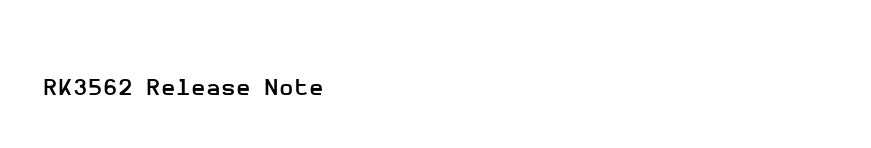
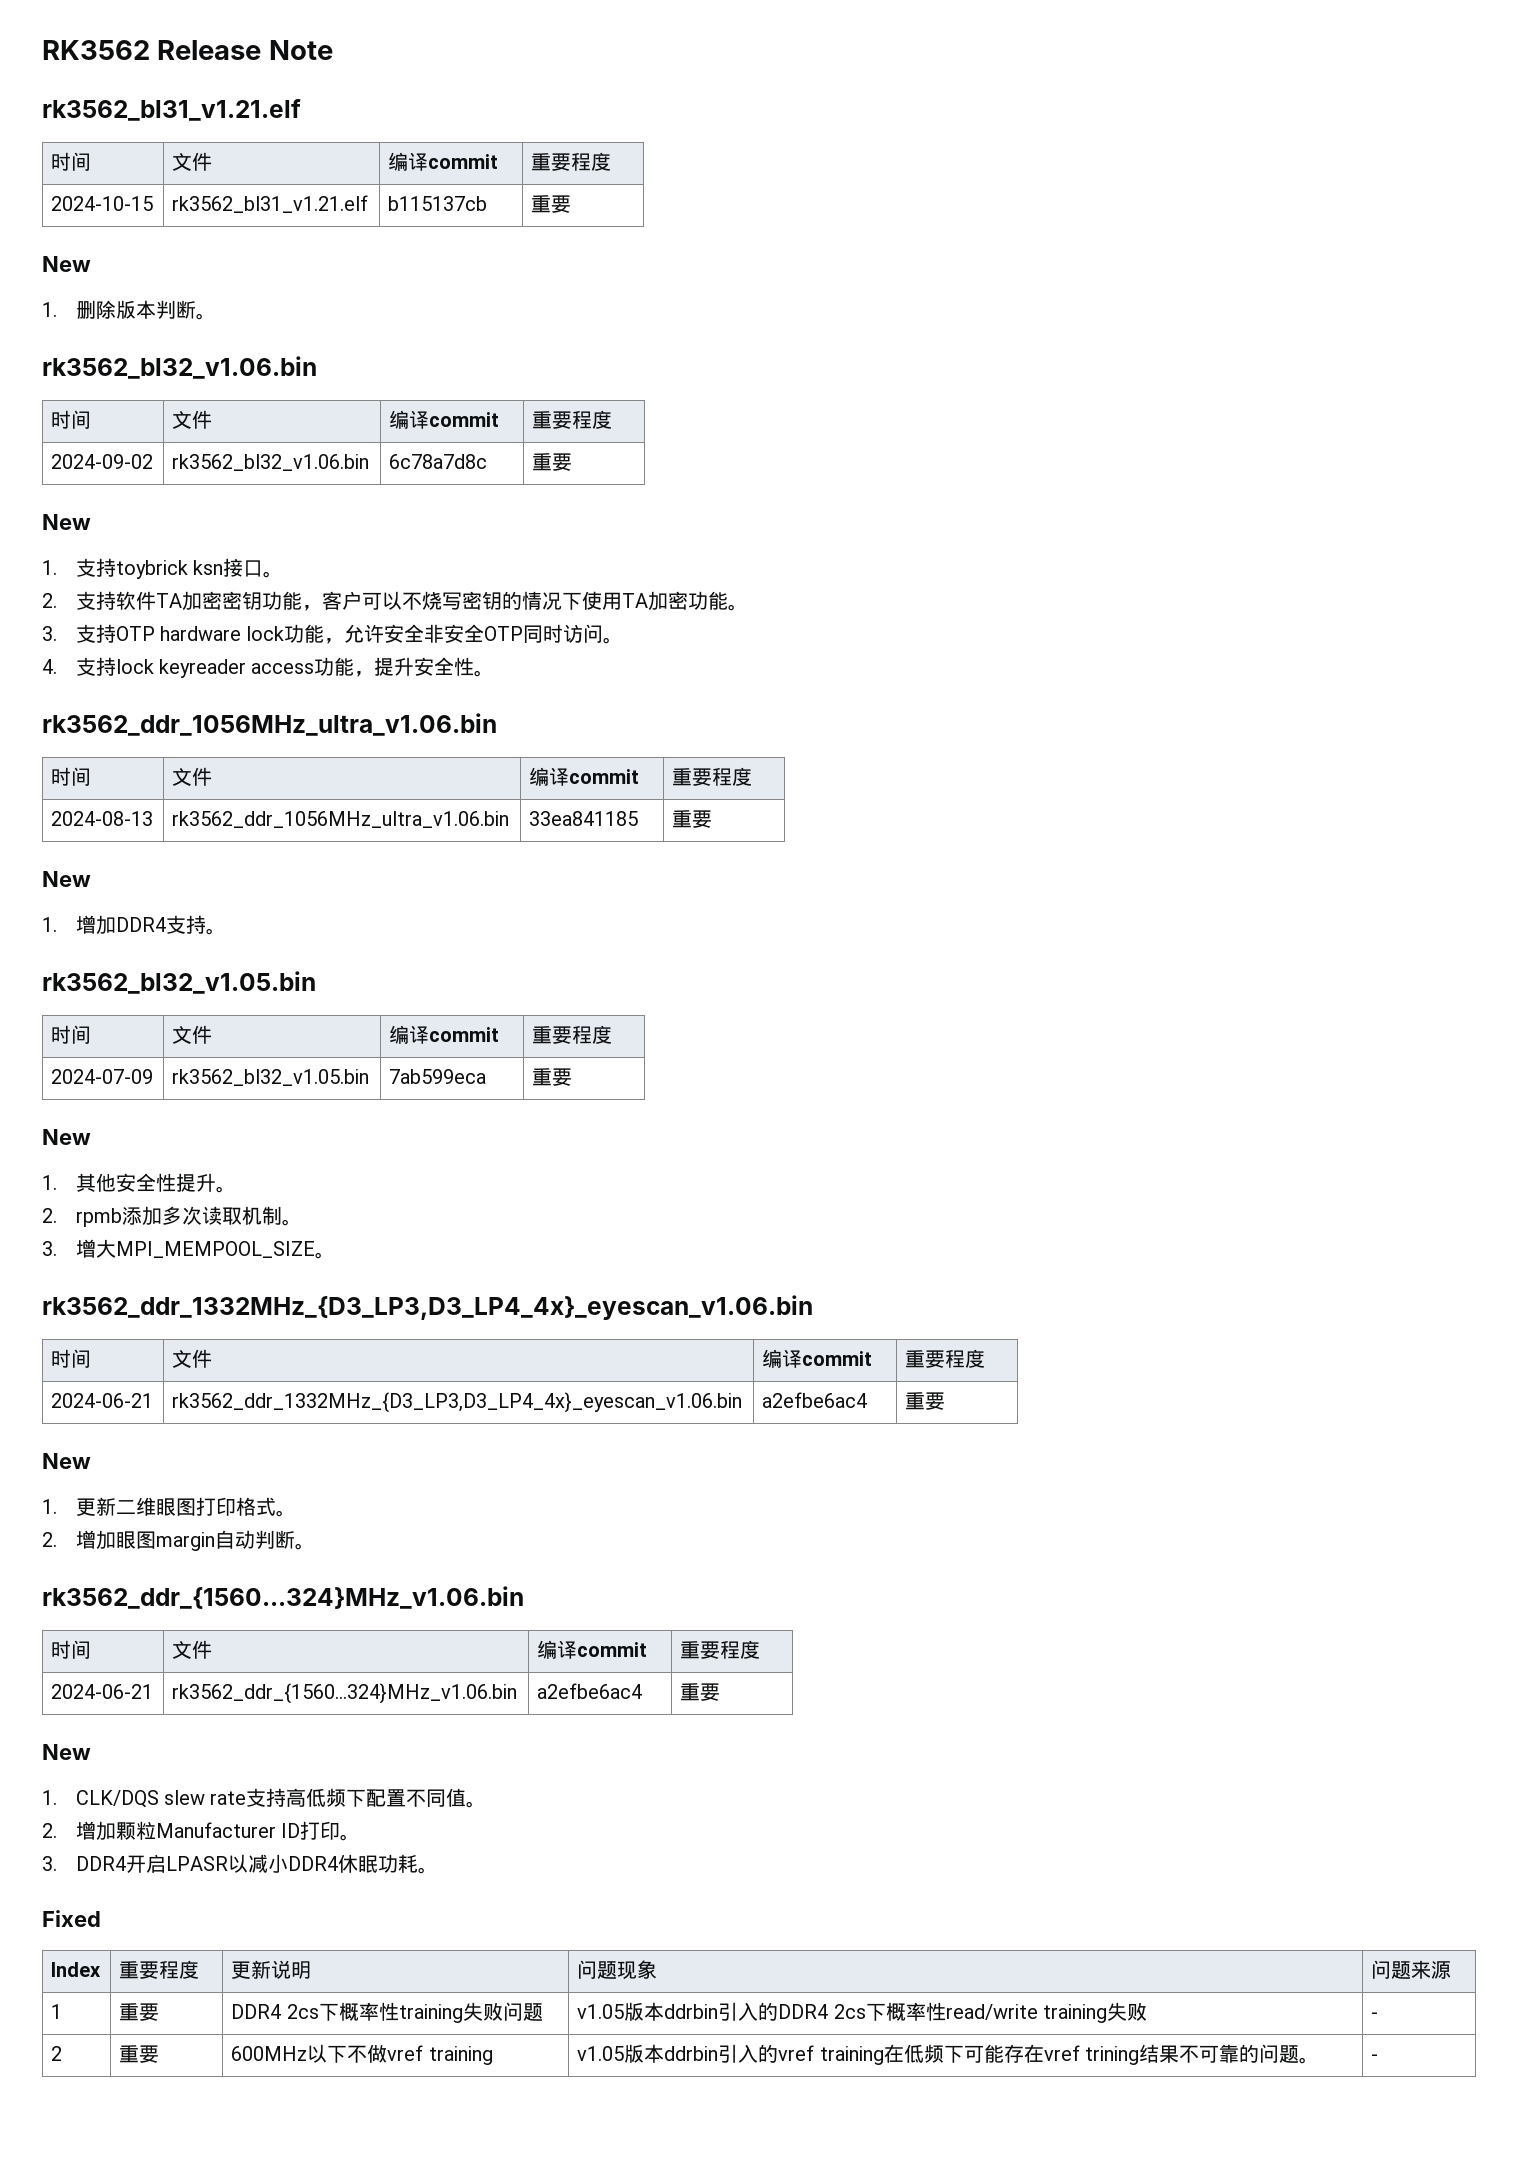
  RK3562 Release Note
+ rk3562_bl31_v1.21.elf
+ 时间 | 文件 | 编译commit | 重要程度
+ 2024-10-15 | rk3562_bl31_v1.21.elf | b115137cb | 重要
+ New
+ 1.删除版本判断。
+ rk3562_bl32_v1.06.bin
+ 时间 | 文件 | 编译commit | 重要程度
+ 2024-09-02 | rk3562_bl32_v1.06.bin | 6c78a7d8c | 重要
+ New
+ 1.支持toybrick ksn接口。
+ 2.支持软件TA加密密钥功能，客户可以不烧写密钥的情况下使用TA加密功能。
+ 3.支持OTP hardware lock功能，允许安全非安全OTP同时访问。
+ 4.支持lock keyreader access功能，提升安全性。
+ rk3562_ddr_1056MHz_ultra_v1.06.bin
+ 时间 | 文件 | 编译commit | 重要程度
+ 2024-08-13 | rk3562_ddr_1056MHz_ultra_v1.06.bin | 33ea841185 | 重要
+ New
+ 1.增加DDR4支持。
+ rk3562_bl32_v1.05.bin
+ 时间 | 文件 | 编译commit | 重要程度
+ 2024-07-09 | rk3562_bl32_v1.05.bin | 7ab599eca | 重要
+ New
+ 1.其他安全性提升。
+ 2. rpmb添加多次读取机制。
+ 3.增大MPI_MEMPOOL_SIZE。
+ rk3562_ddr_1332MHz_{D3_LP3,D3_LP4_4x}_eyescan_v1.06.bin
+ 时间 | 文件 | 编译commit | 重要程度
+ 2024-06-21 | rk3562_ddr_1332MHz_{D3_LP3,D3_LP4_4x}_eyescan_v1.06.bin | a2efbe6ac4 | 重要
+ New
+ 1.更新二维眼图打印格式。
+ 2.增加眼图margin自动判断。
+ rk3562_ddr_{1560...324}MHz_v1.06.bin
+ 时间 | 文件 | 编译commit | 重要程度
+ 2024-06-21 | rk3562_ddr_{1560...324}MHz_v1.06.bin | a2efbe6ac4 | 重要
+ New
+ 1. CLK/DQS slew rate支持高低频下配置不同值。
+ 2.增加颗粒Manufacturer ID打印。
+ 3. DDR4开启LPASR以减小DDR4休眠功耗。
+ Fixed
+ Index | 重要程度 | 更新说明 | 问题现象 | 问题来源
+ 1 | 重要 | DDR4 2cs下概率性training失败问题 | v1.05版本ddrbin引入的DDR4 2cs下概率性read/write training失败 | -
+ 2 | 重要 | 600MHz以下不做vref training | v1.05版本ddrbin引入的vref training在低频下可能存在vref trining结果不可靠的问题。 | -

